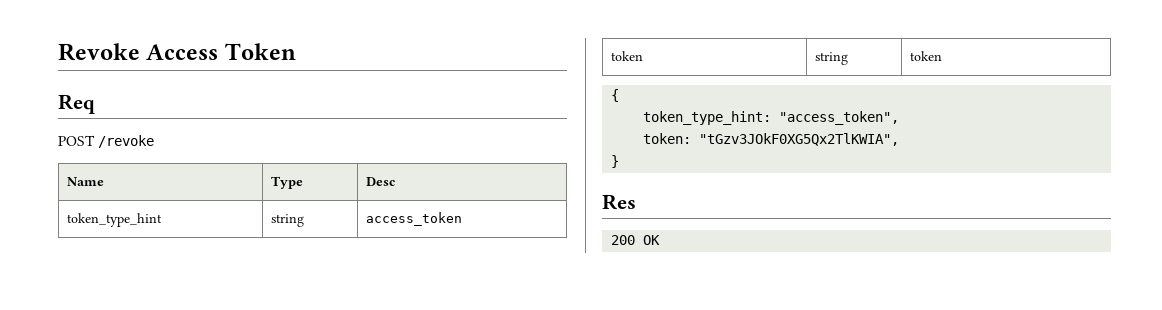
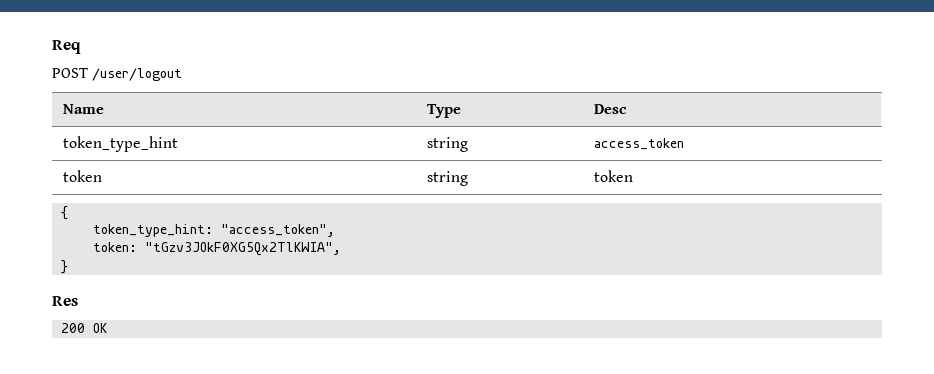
- Revoke Access Token
- POST /revoke
+ POST /user/logout

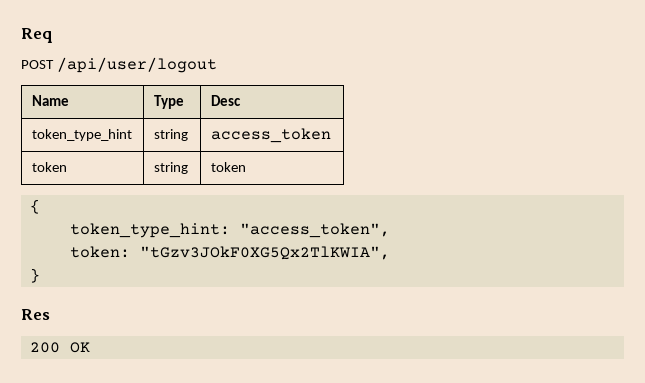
- POST /user/logout
+ POST /api/user/logout

